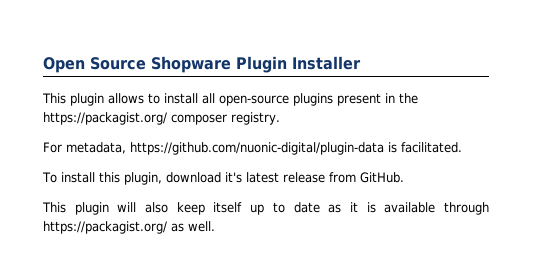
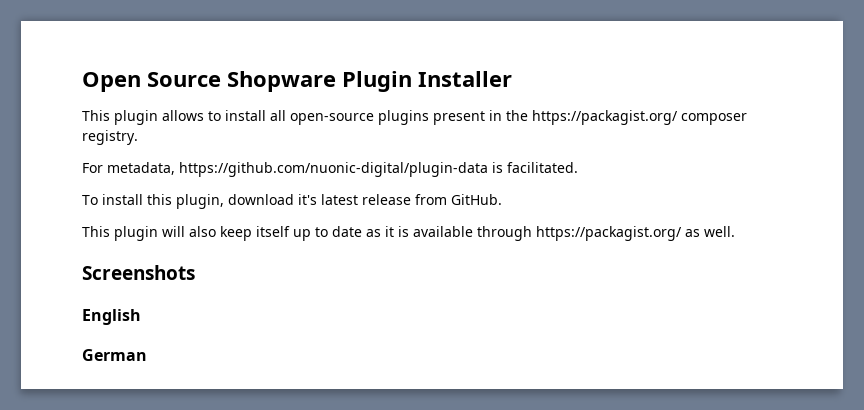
+ Screenshots
+ English
+ German

